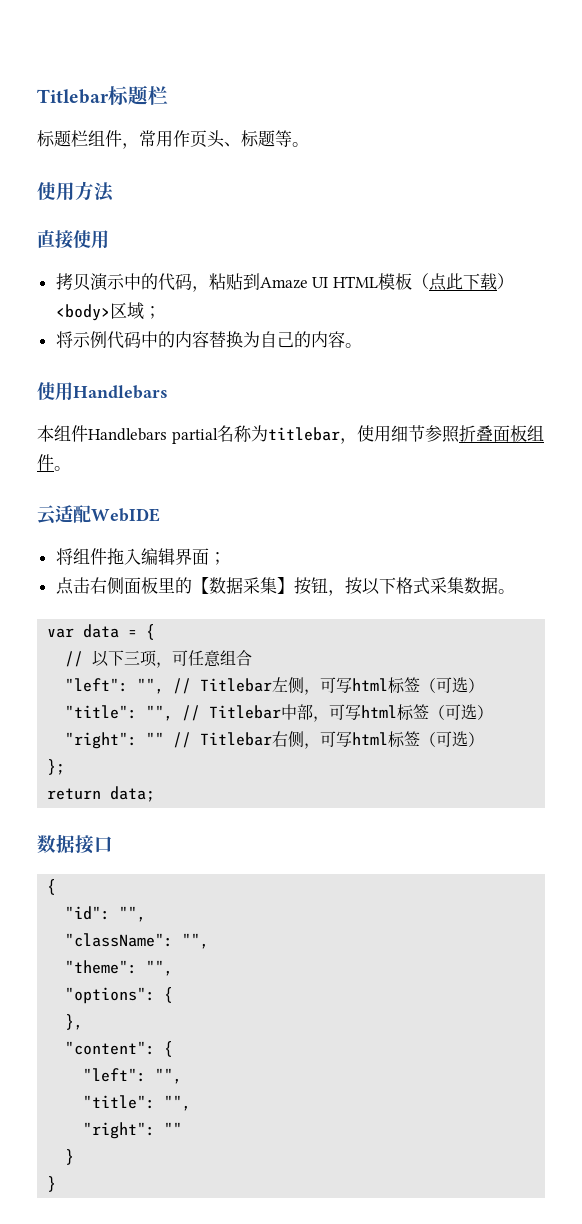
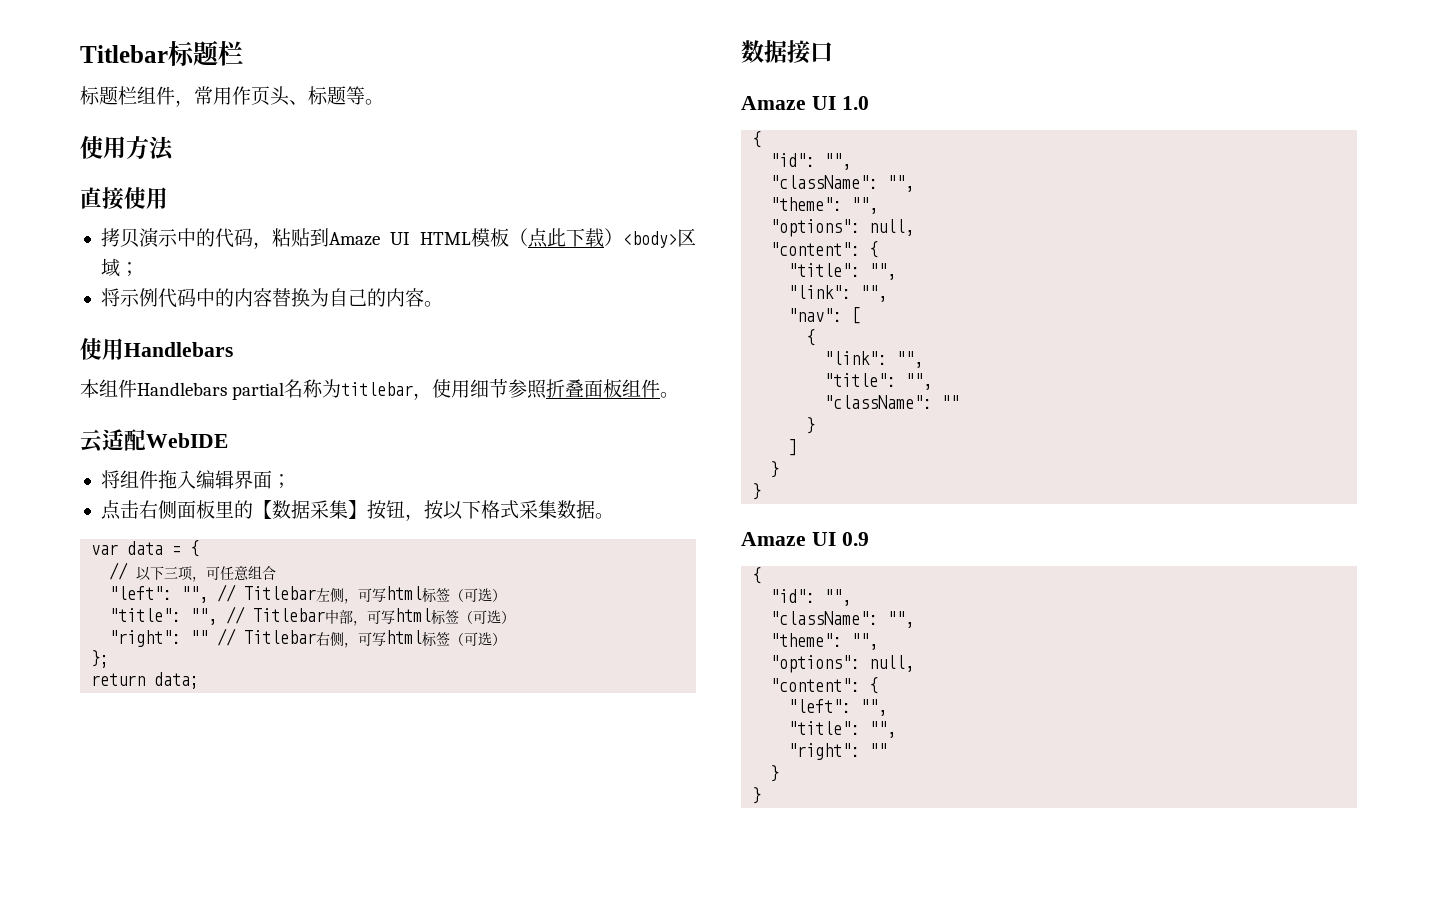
  数据接口
+ Amaze UI 1.0
  {
  "id": "",
  "className": "",
  "theme": "",
- "options": {
- },
+ "options": null,
+ "content": {
+ "title": "",
+ "link": "",
+ "nav": [
+ {
+ "link": "",
+ "title": "",
+ "className": ""
+ }
+ ]
+ }
+ }
+ Amaze UI 0.9
+ {
+ "id": "",
+ "className": "",
+ "theme": "",
+ "options": null,

